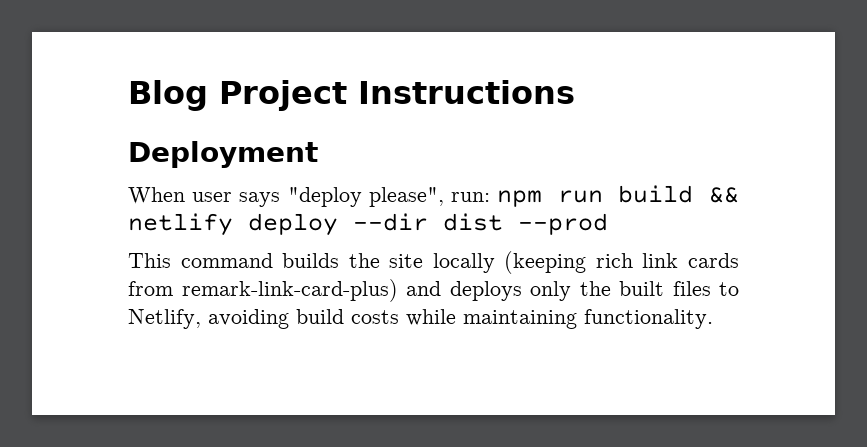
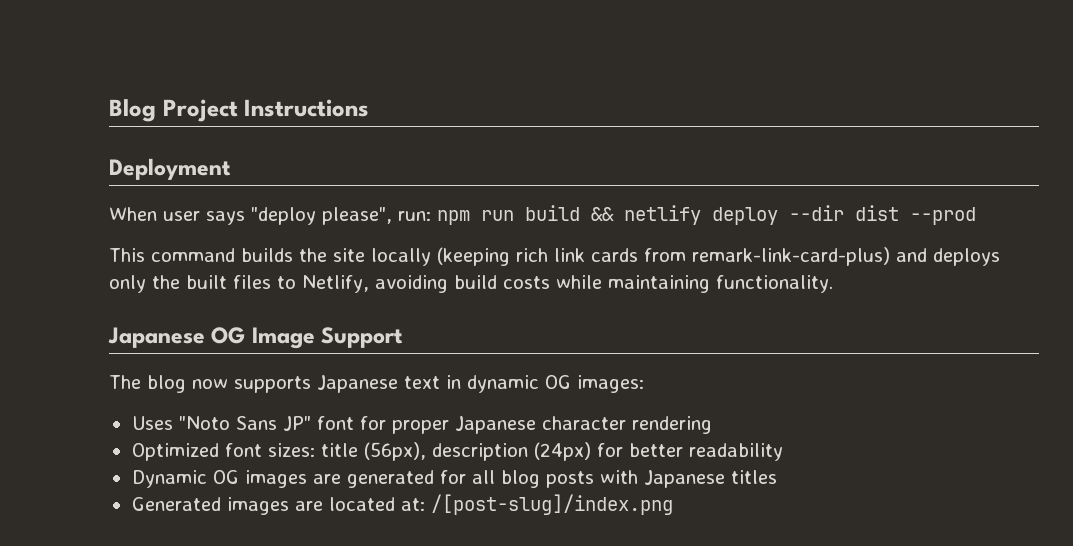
+ Japanese OG Image Support
+ The blog now supports Japanese text in dynamic OG images:
+ Uses "Noto Sans JP" font for proper Japanese character rendering
+ Optimized font sizes: title (56px), description (24px) for better readability
+ Dynamic OG images are generated for all blog posts with Japanese titles
+ Generated images are located at: /[post-slug]/index.png

